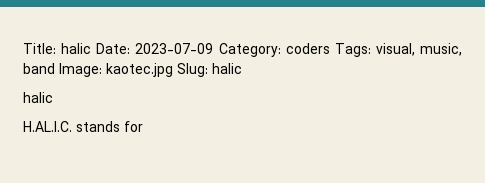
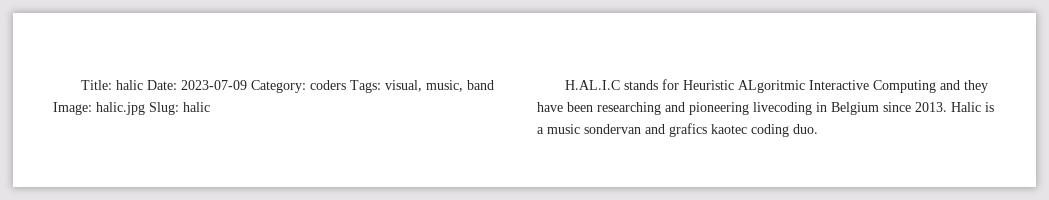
- Title: halic Date: 2023-07-09 Category: coders Tags: visual, music, band Image: kaotec.jpg Slug: halic
- halic
- H.AL.I.C. stands for
+ Title: halic Date: 2023-07-09 Category: coders Tags: visual, music, band Image: halic.jpg Slug: halic
+ H.AL.I.C stands for Heuristic ALgoritmic Interactive Computing and they have been researching and pioneering livecoding in Belgium since 2013. Halic is a music sondervan and grafics kaotec coding duo.

